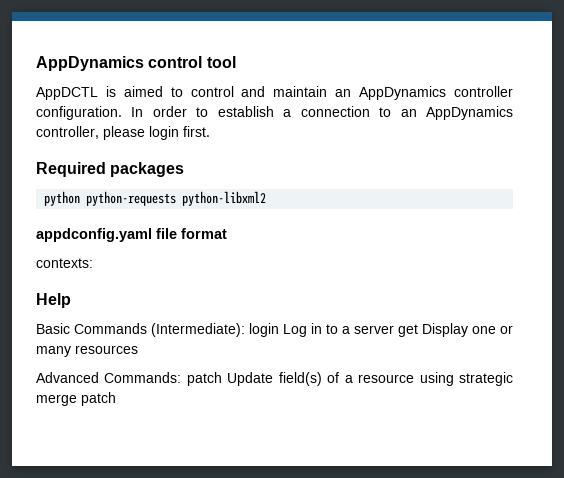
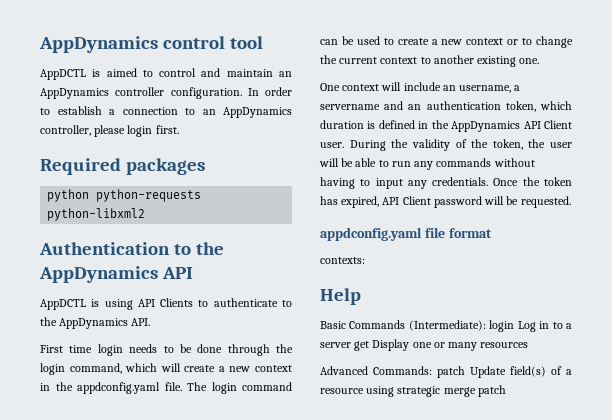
+ Authentication to the AppDynamics API
+ AppDCTL is using API Clients to authenticate to the AppDynamics API.
+ First time login needs to be done through the login command, which will create a new context in the appdconfig.yaml file. The login command can be used to create a new context or to change the current context to another existing one.
+ One context will include an username, a servername and an authentication token, which duration is defined in the AppDynamics API Client user. During the validity of the token, the user will be able to run any commands without having to input any credentials. Once the token has expired, API Client password will be requested.

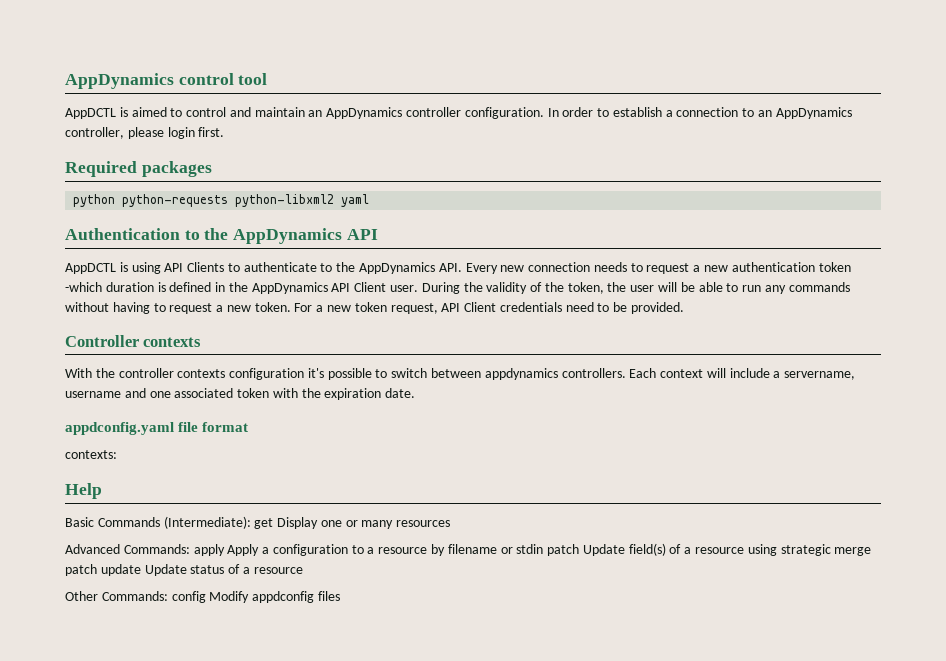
- python python-requests python-libxml2
+ python python-requests python-libxml2 yaml
- AppDCTL is using API Clients to authenticate to the AppDynamics API.
- First time login needs to be done through the login command, which will create a new context in the appdconfig.yaml file. The login command can be used to create a new context or to change the current context to another existing one.
- One context will include an username, a servername and an authentication token, which duration is defined in the AppDynamics API Client user.
+ AppDCTL is using API Clients to authenticate to the AppDynamics API. Every new connection needs to request a new authentication token -which duration is defined in the AppDynamics API Client user.
- During the validity of the token, the user will be able to run any commands without having to input any credentials. Once the token has expired, API Client password will be requested.
+ During the validity of the token, the user will be able to run any commands without having to request a new token. For a new token request, API Client credentials need to be provided.
+ Controller contexts
+ With the controller contexts configuration it's possible to switch between appdynamics controllers. Each context will include a servername, username and one associated token with the expiration date.
- Basic Commands (Intermediate): login Log in to a server get Display one or many resources
+ Basic Commands (Intermediate): get Display one or many resources
- Advanced Commands: patch Update field(s) of a resource using strategic merge patch
+ Advanced Commands: apply Apply a configuration to a resource by filename or stdin patch Update field(s) of a resource using strategic merge patch update Update status of a resource
+ Other Commands: config Modify appdconfig files

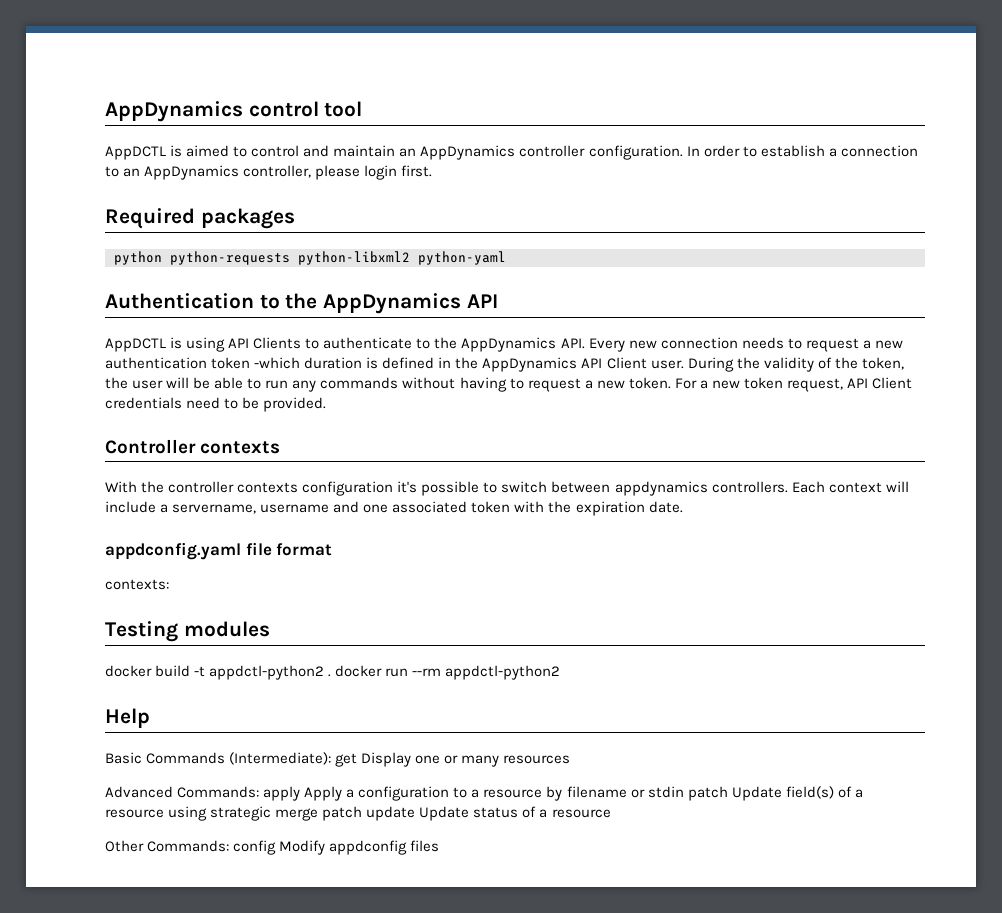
- python python-requests python-libxml2 yaml
+ python python-requests python-libxml2 python-yaml
+ Testing modules
+ docker build -t appdctl-python2 . docker run --rm appdctl-python2

